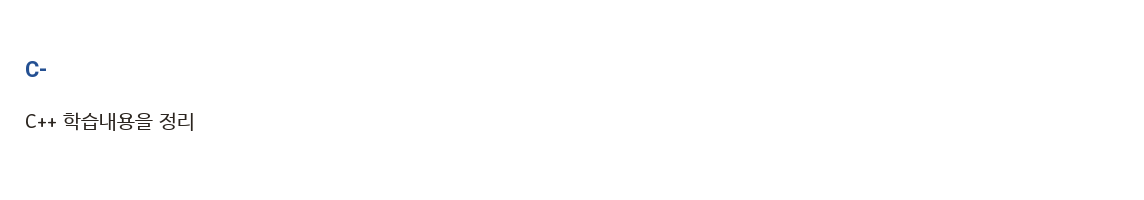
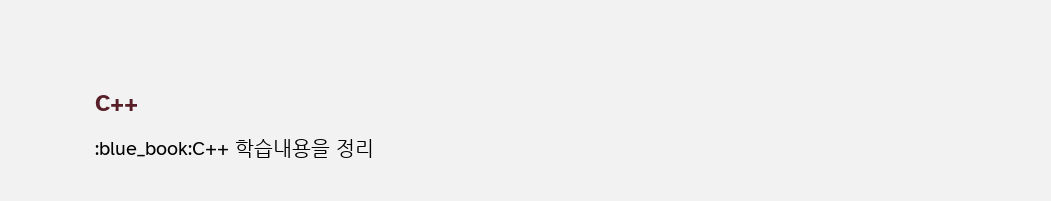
- C-
- C++ 학습내용을 정리
+ C++
+ :blue_book:C++ 학습내용을 정리

